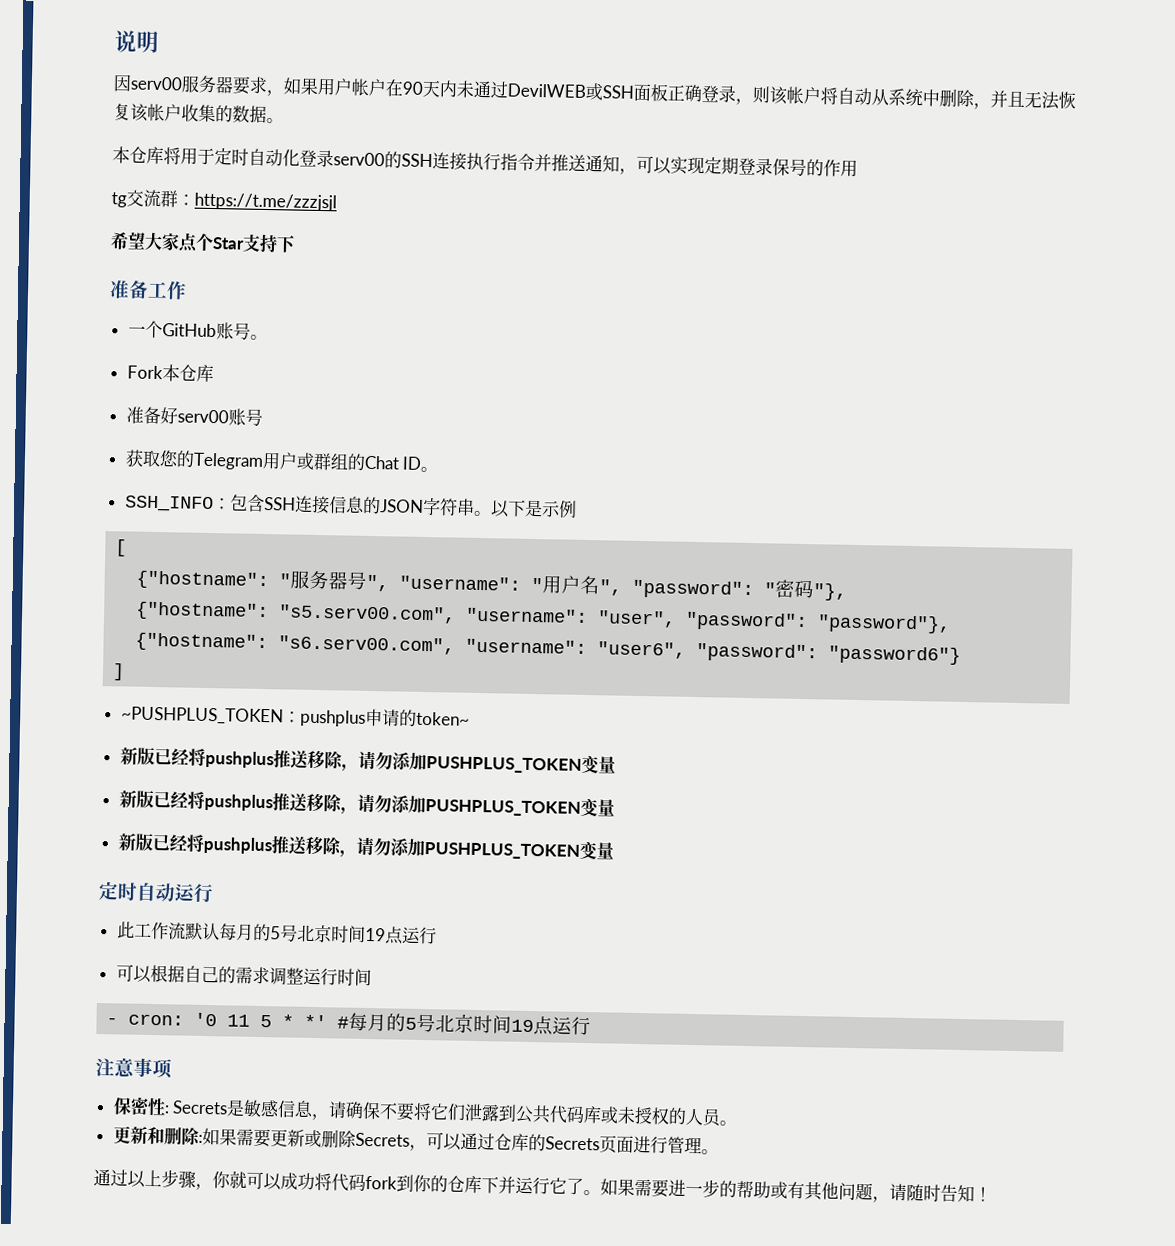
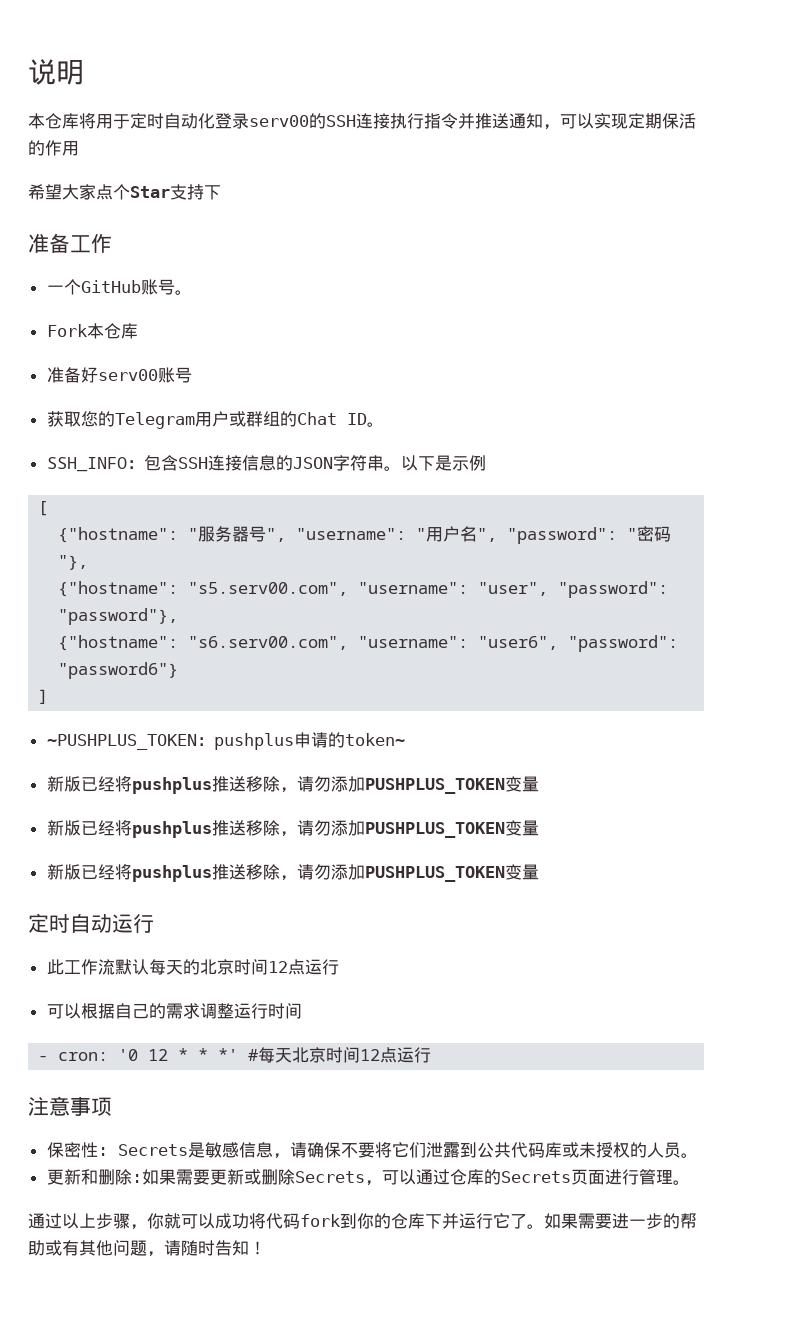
- 因serv00服务器要求，如果用户帐户在90天内未通过DevilWEB或SSH面板正确登录，则该帐户将自动从系统中删除，并且无法恢复该帐户收集的数据。
- 本仓库将用于定时自动化登录serv00的SSH连接执行指令并推送通知，可以实现定期登录保号的作用
+ 本仓库将用于定时自动化登录serv00的SSH连接执行指令并推送通知，可以实现定期保活的作用
- tg交流群：https://t.me/zzzjsjl
- 此工作流默认每月的5号北京时间19点运行
+ 此工作流默认每天的北京时间12点运行
- - cron: '0 11 5 * *' #每月的5号北京时间19点运行
+ - cron: '0 12 * * *' #每天北京时间12点运行

